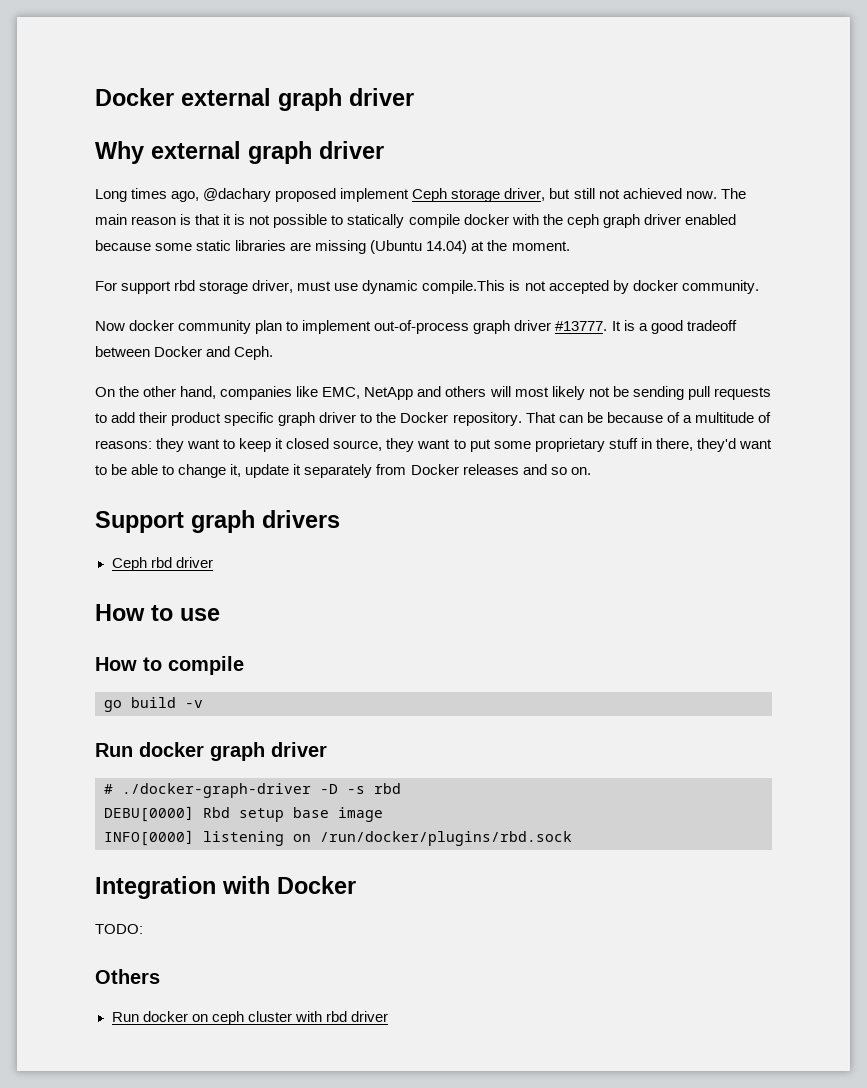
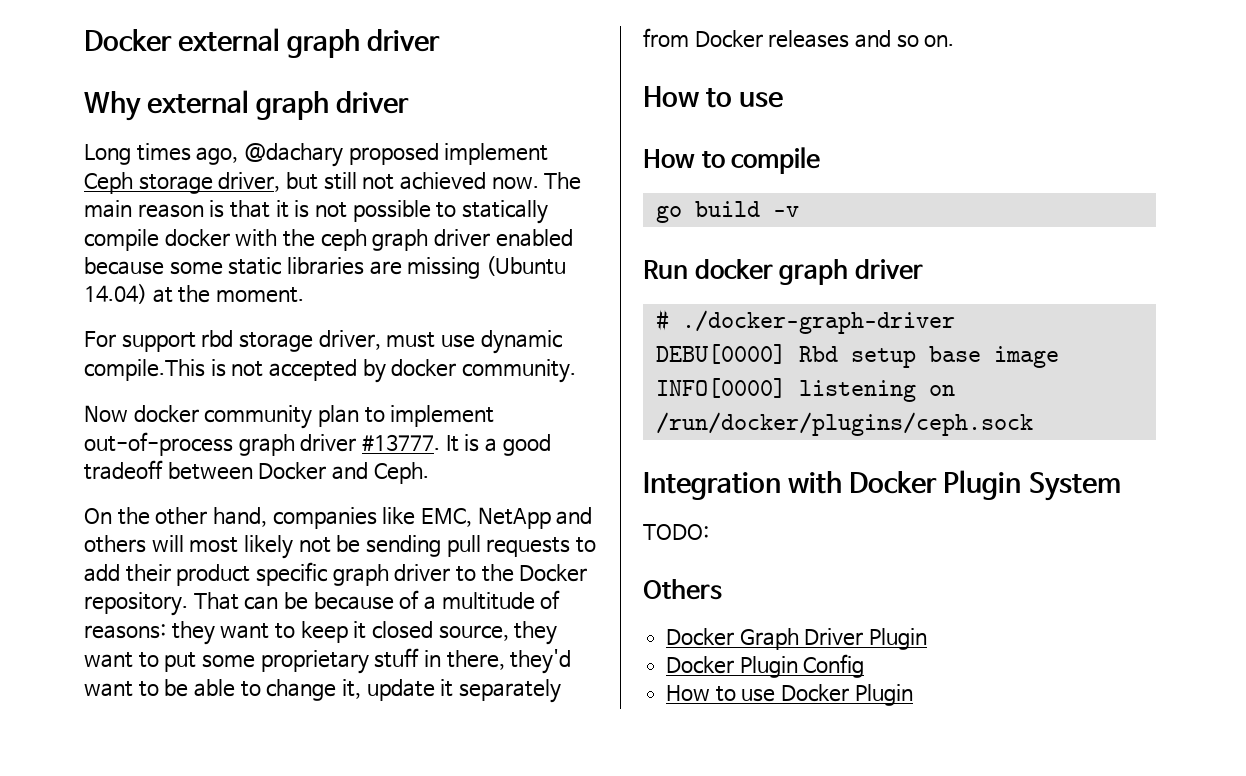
- Support graph drivers
- Ceph rbd driver
- # ./docker-graph-driver -D -s rbd
+ # ./docker-graph-driver
- INFO[0000] listening on /run/docker/plugins/rbd.sock
+ INFO[0000] listening on /run/docker/plugins/ceph.sock
- Integration with Docker
+ Integration with Docker Plugin System
- Run docker on ceph cluster with rbd driver
+ Docker Graph Driver Plugin
+ Docker Plugin Config
+ How to use Docker Plugin

